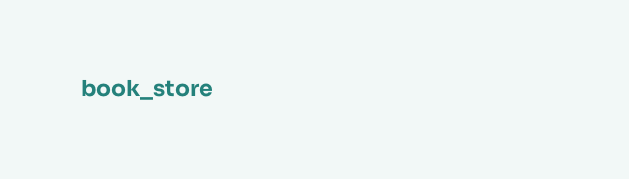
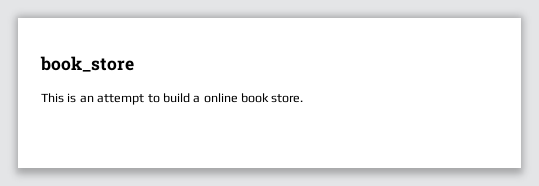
+ This is an attempt to build a online book store.

